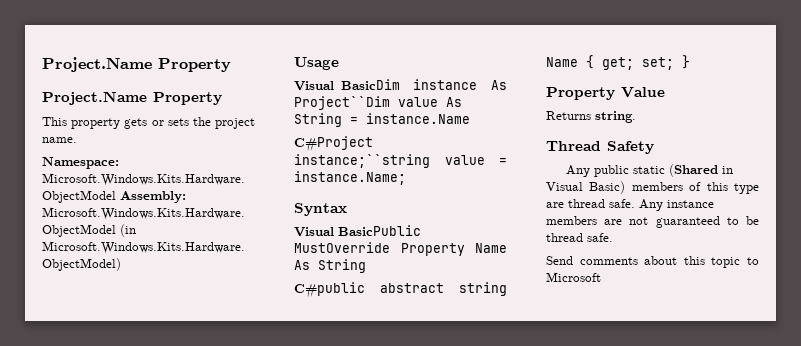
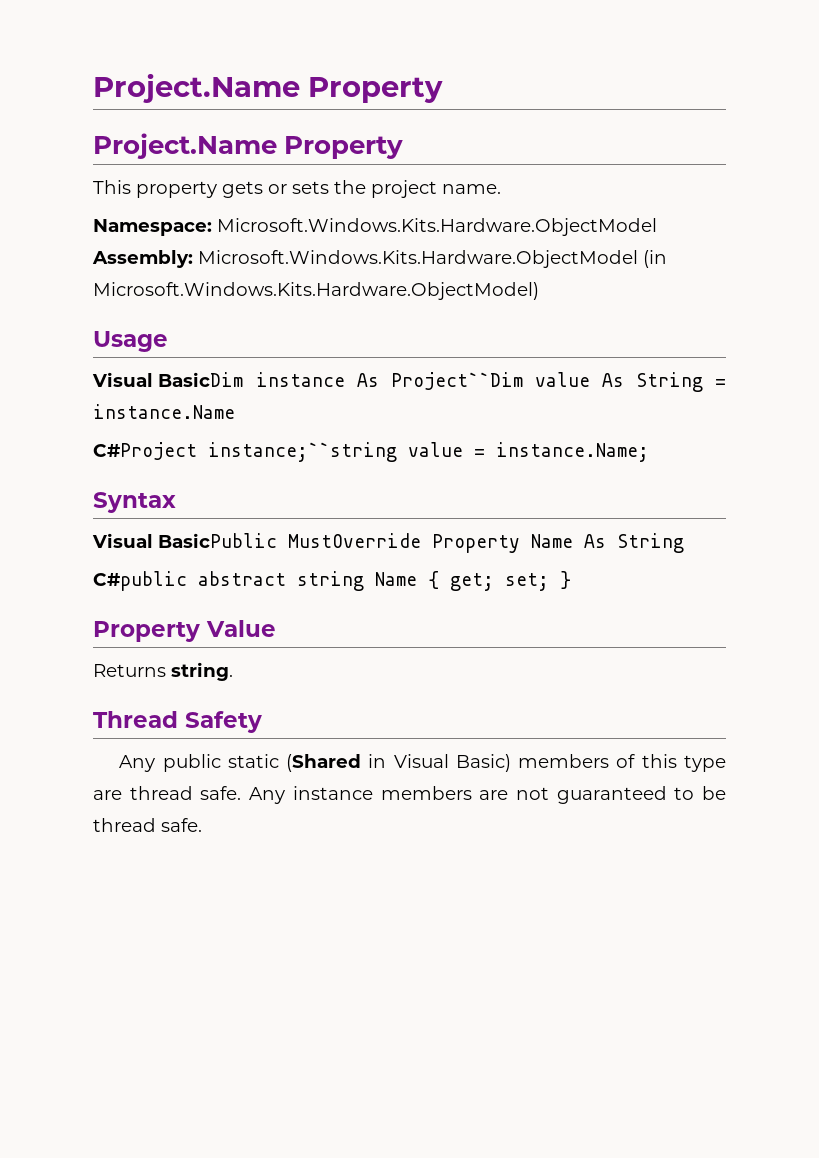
- Send comments about this topic to Microsoft

